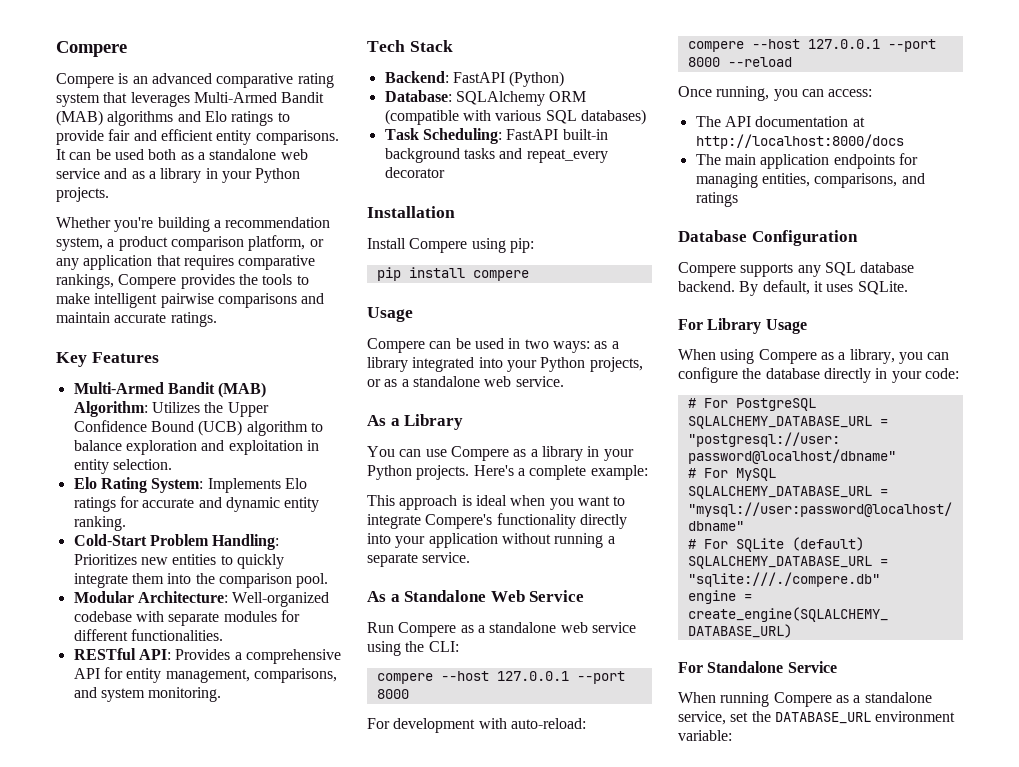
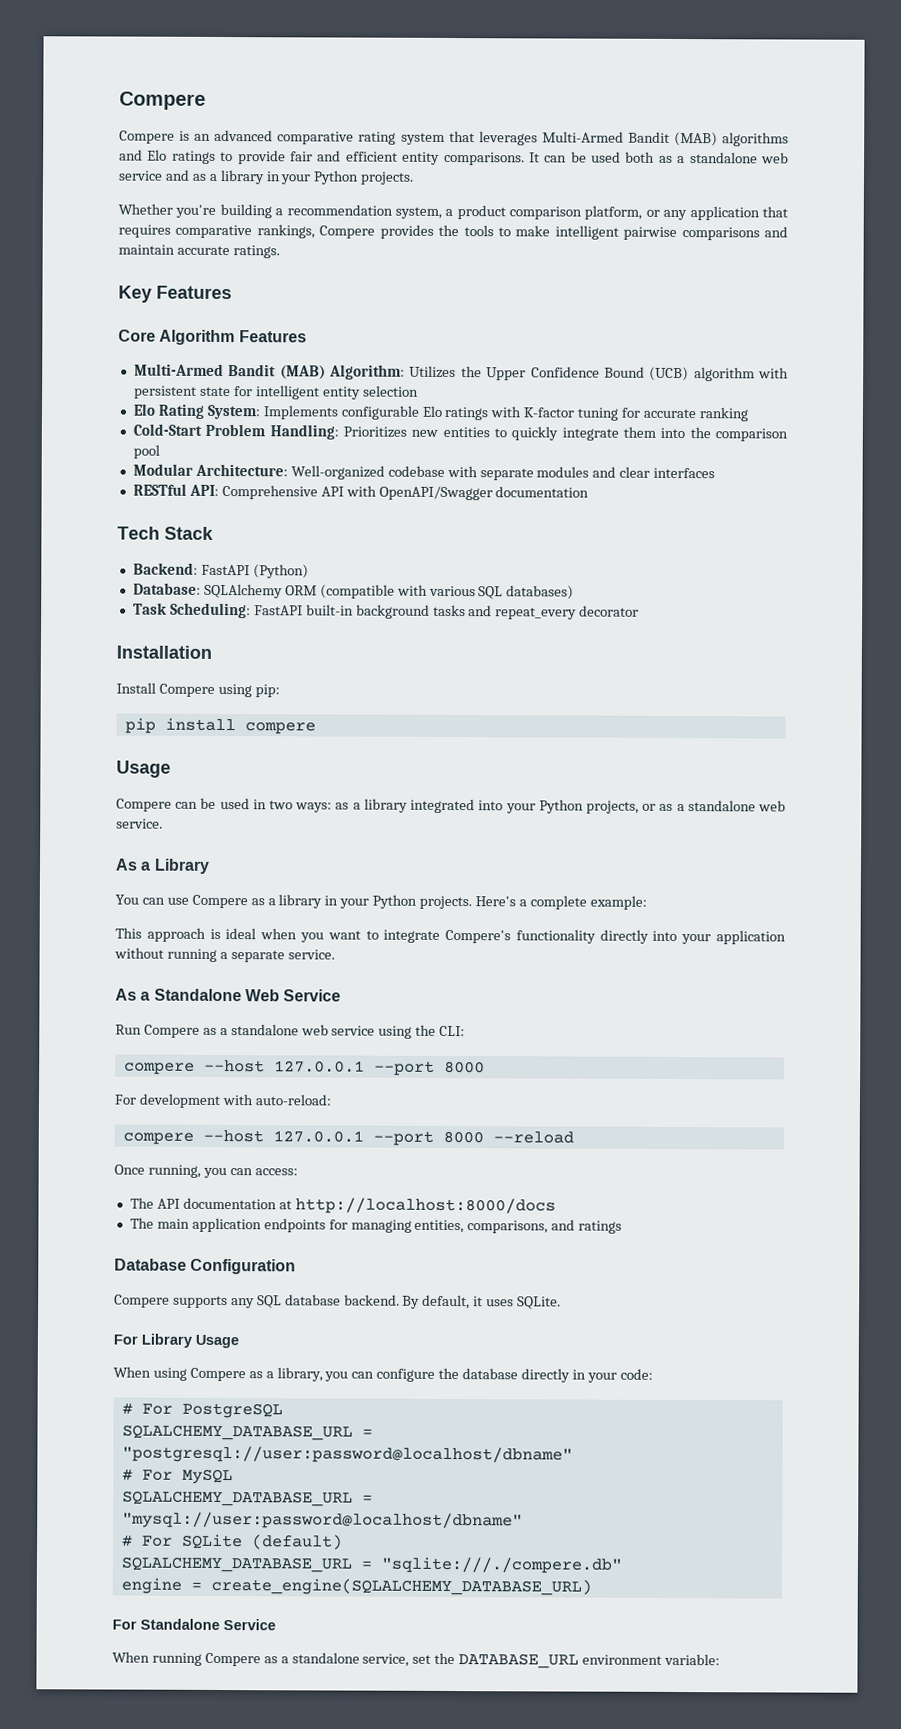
+ Core Algorithm Features
- Multi-Armed Bandit (MAB) Algorithm: Utilizes the Upper Confidence Bound (UCB) algorithm to balance exploration and exploitation in entity selection.
+ Multi-Armed Bandit (MAB) Algorithm: Utilizes the Upper Confidence Bound (UCB) algorithm with persistent state for intelligent entity selection
- Elo Rating System: Implements Elo ratings for accurate and dynamic entity ranking.
+ Elo Rating System: Implements configurable Elo ratings with K-factor tuning for accurate ranking
- Cold-Start Problem Handling: Prioritizes new entities to quickly integrate them into the comparison pool.
+ Cold-Start Problem Handling: Prioritizes new entities to quickly integrate them into the comparison pool
- Modular Architecture: Well-organized codebase with separate modules for different functionalities.
+ Modular Architecture: Well-organized codebase with separate modules and clear interfaces
- RESTful API: Provides a comprehensive API for entity management, comparisons, and system monitoring.
+ RESTful API: Comprehensive API with OpenAPI/Swagger documentation

